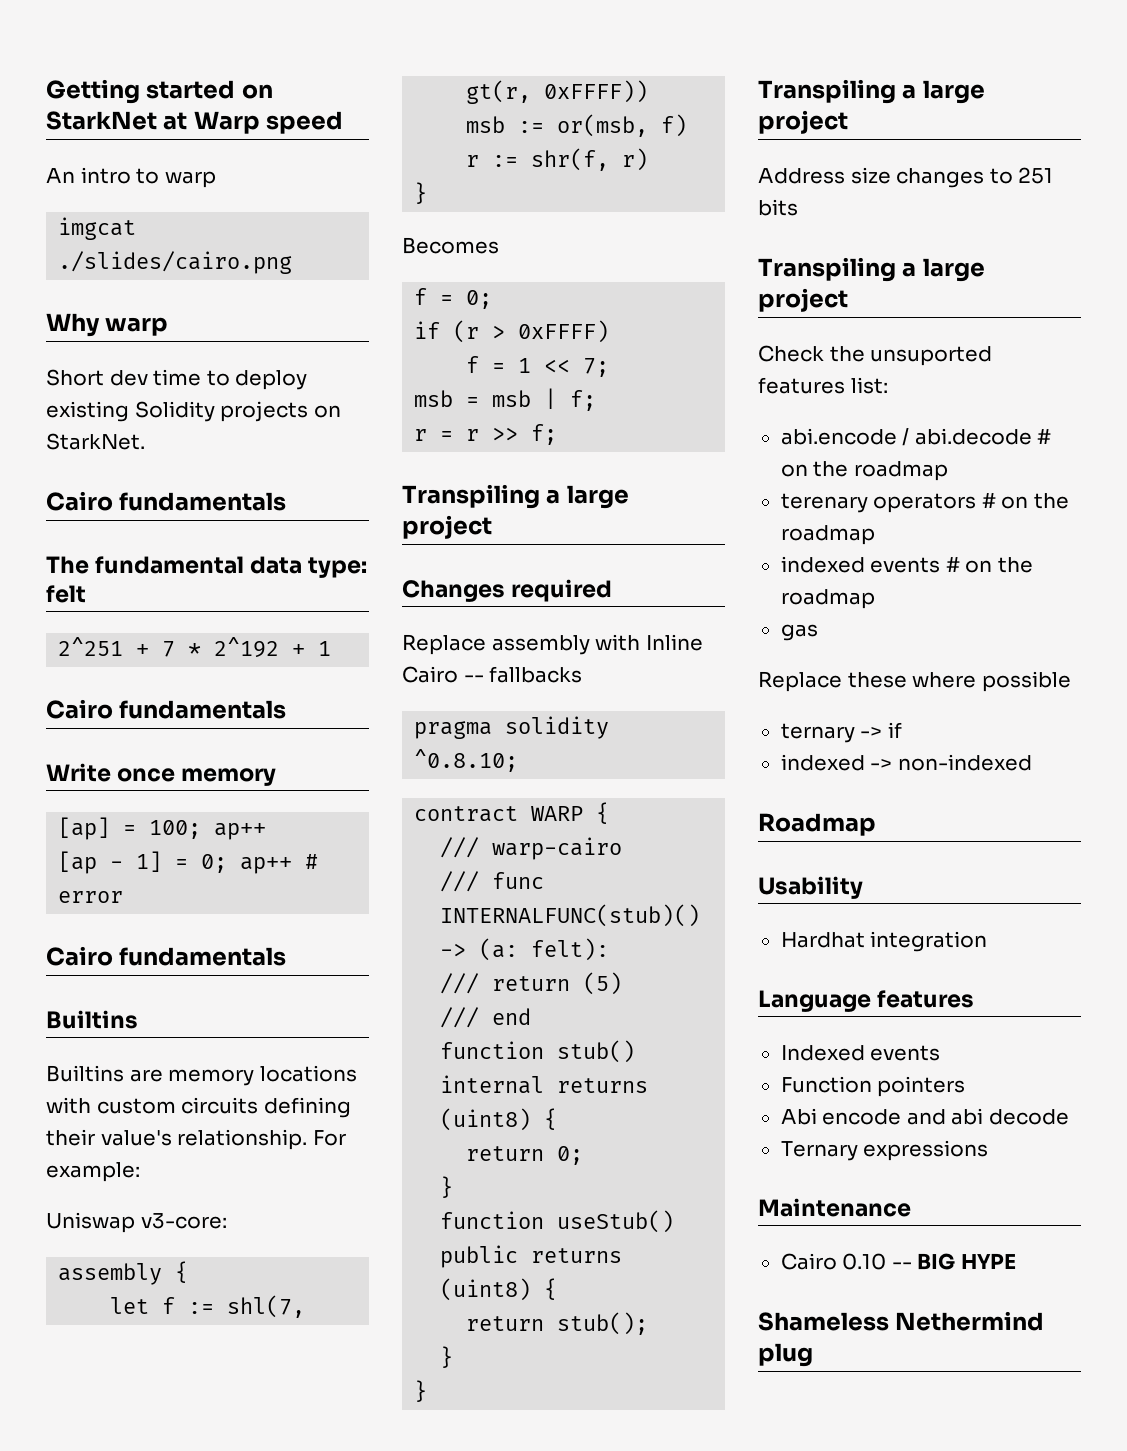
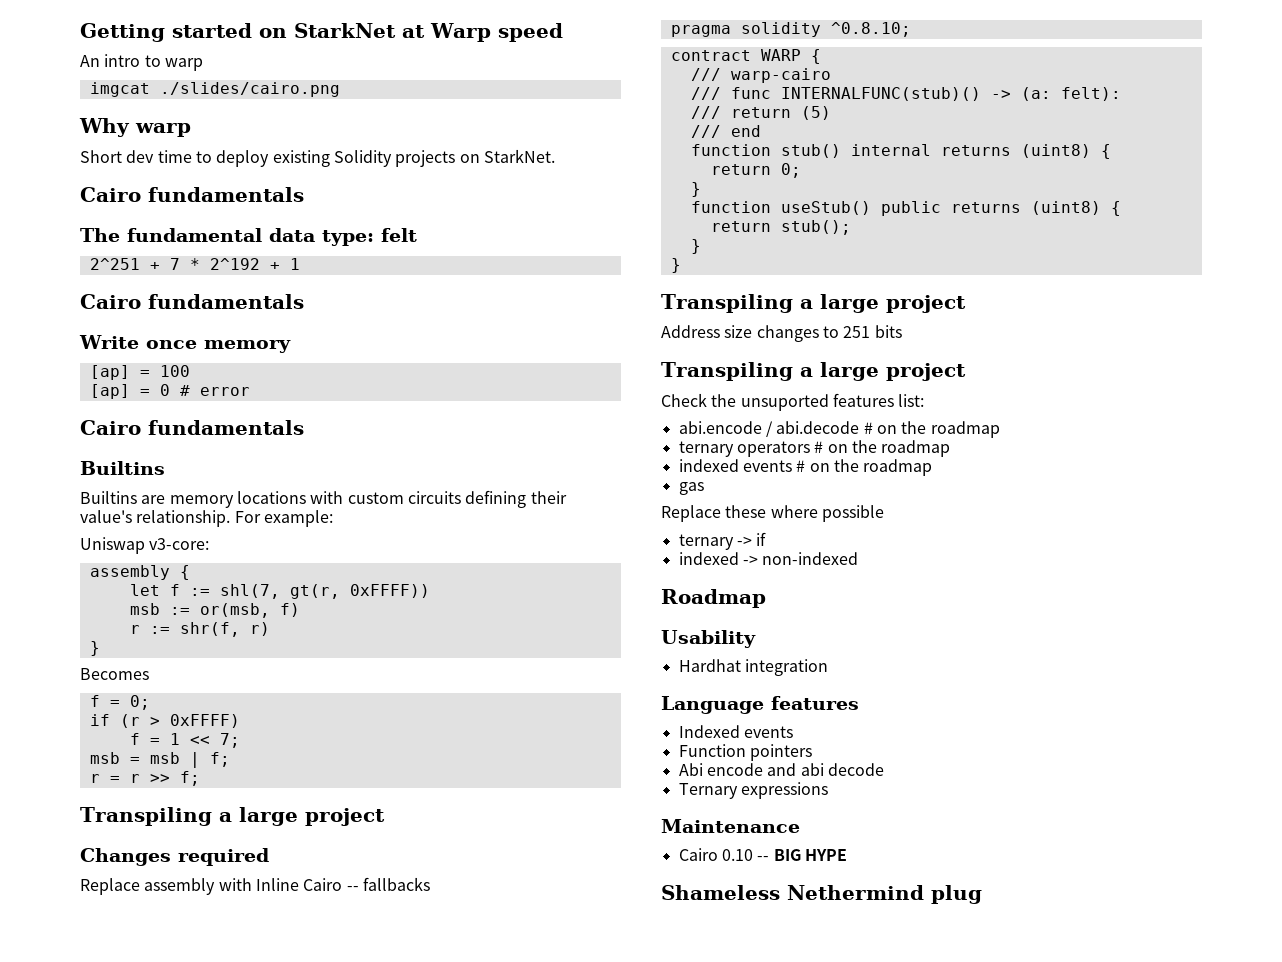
- [ap] = 100; ap++
- [ap - 1] = 0; ap++ # error
+ [ap] = 100
+ [ap] = 0 # error
- terenary operators # on the roadmap
+ ternary operators # on the roadmap

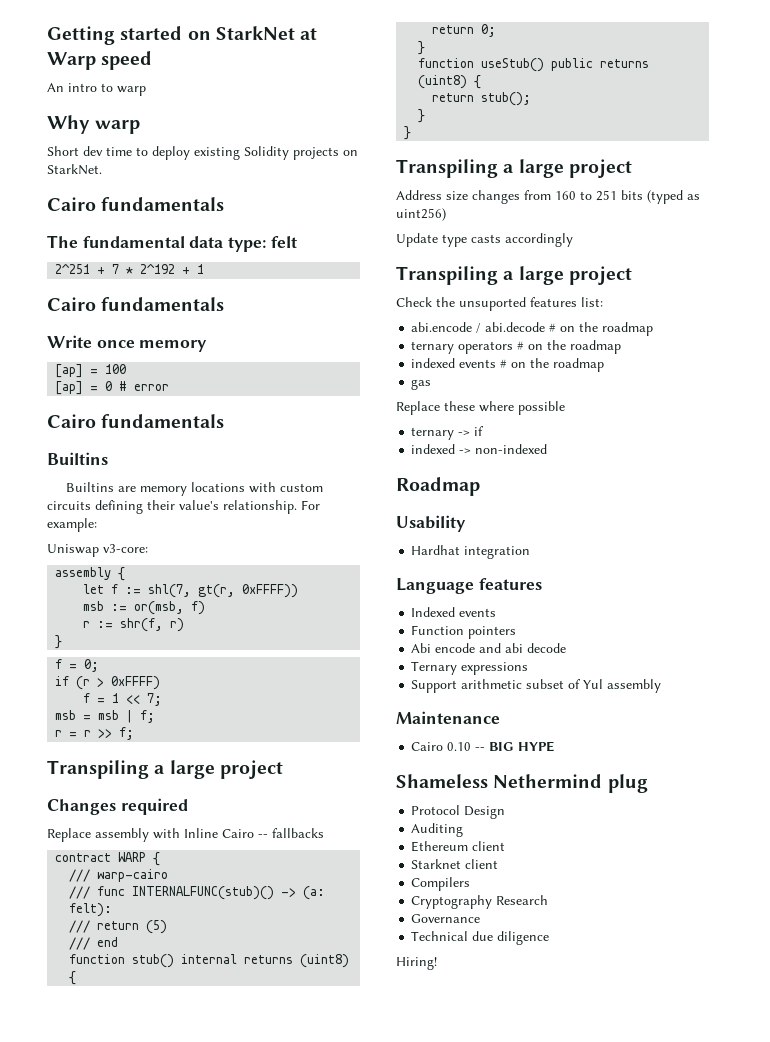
- imgcat ./slides/cairo.png
- Becomes
- pragma solidity ^0.8.10;
- Address size changes to 251 bits
+ Address size changes from 160 to 251 bits (typed as uint256)
+ Update type casts accordingly
+ Support arithmetic subset of Yul assembly
+ Protocol Design
+ Auditing
+ Ethereum client
+ Starknet client
+ Compilers
+ Cryptography Research
+ Governance
+ Technical due diligence
+ Hiring!

